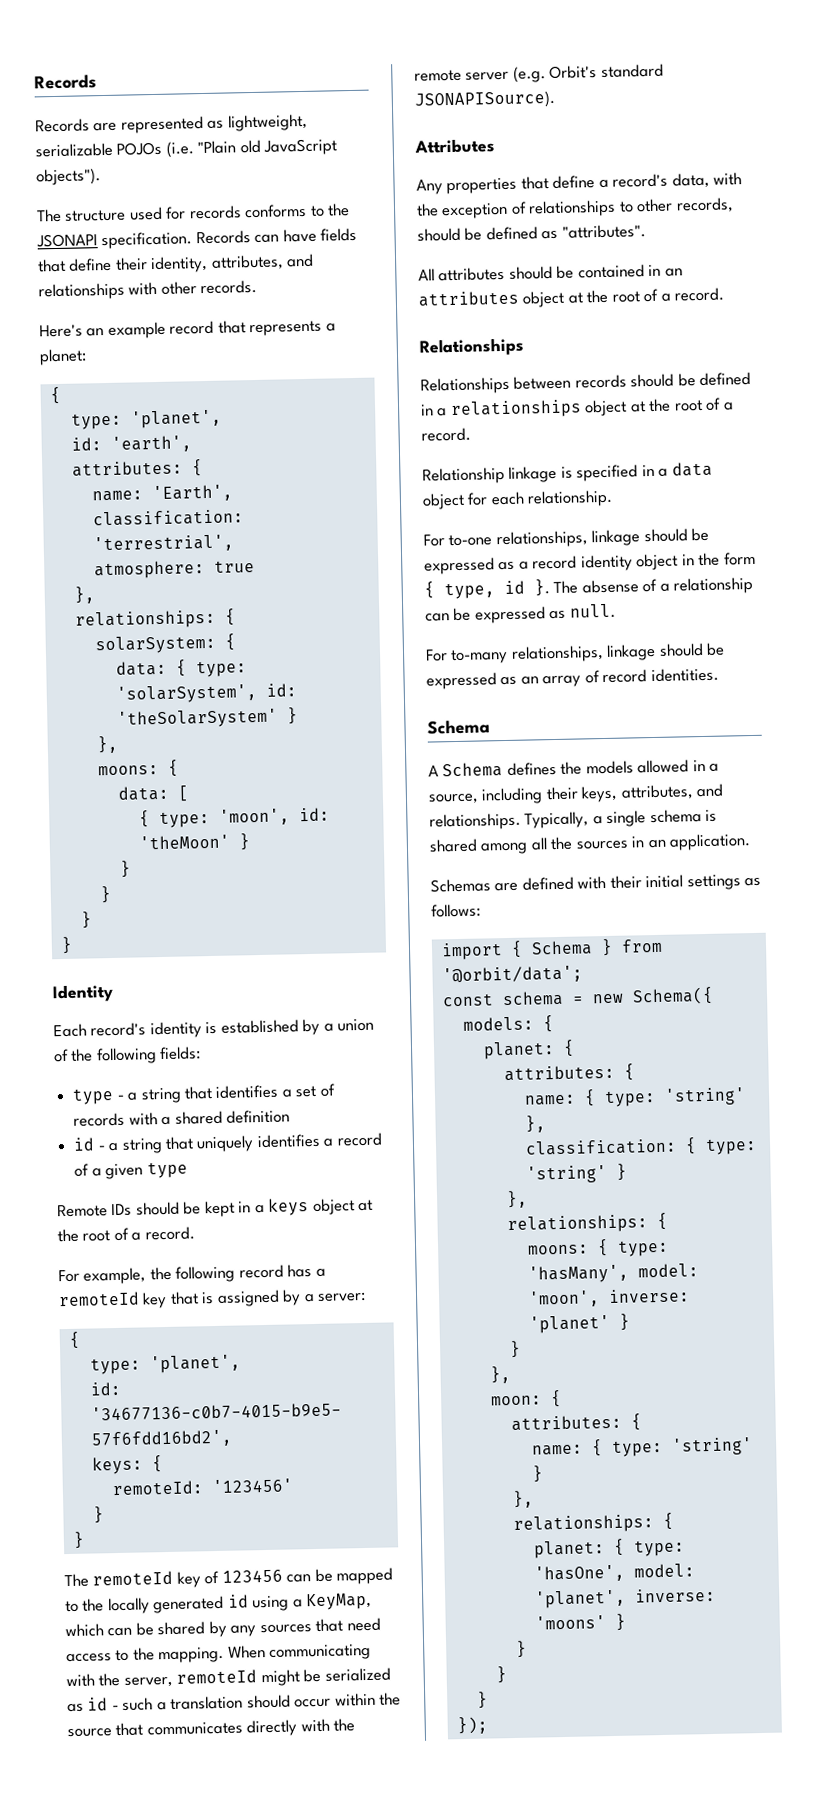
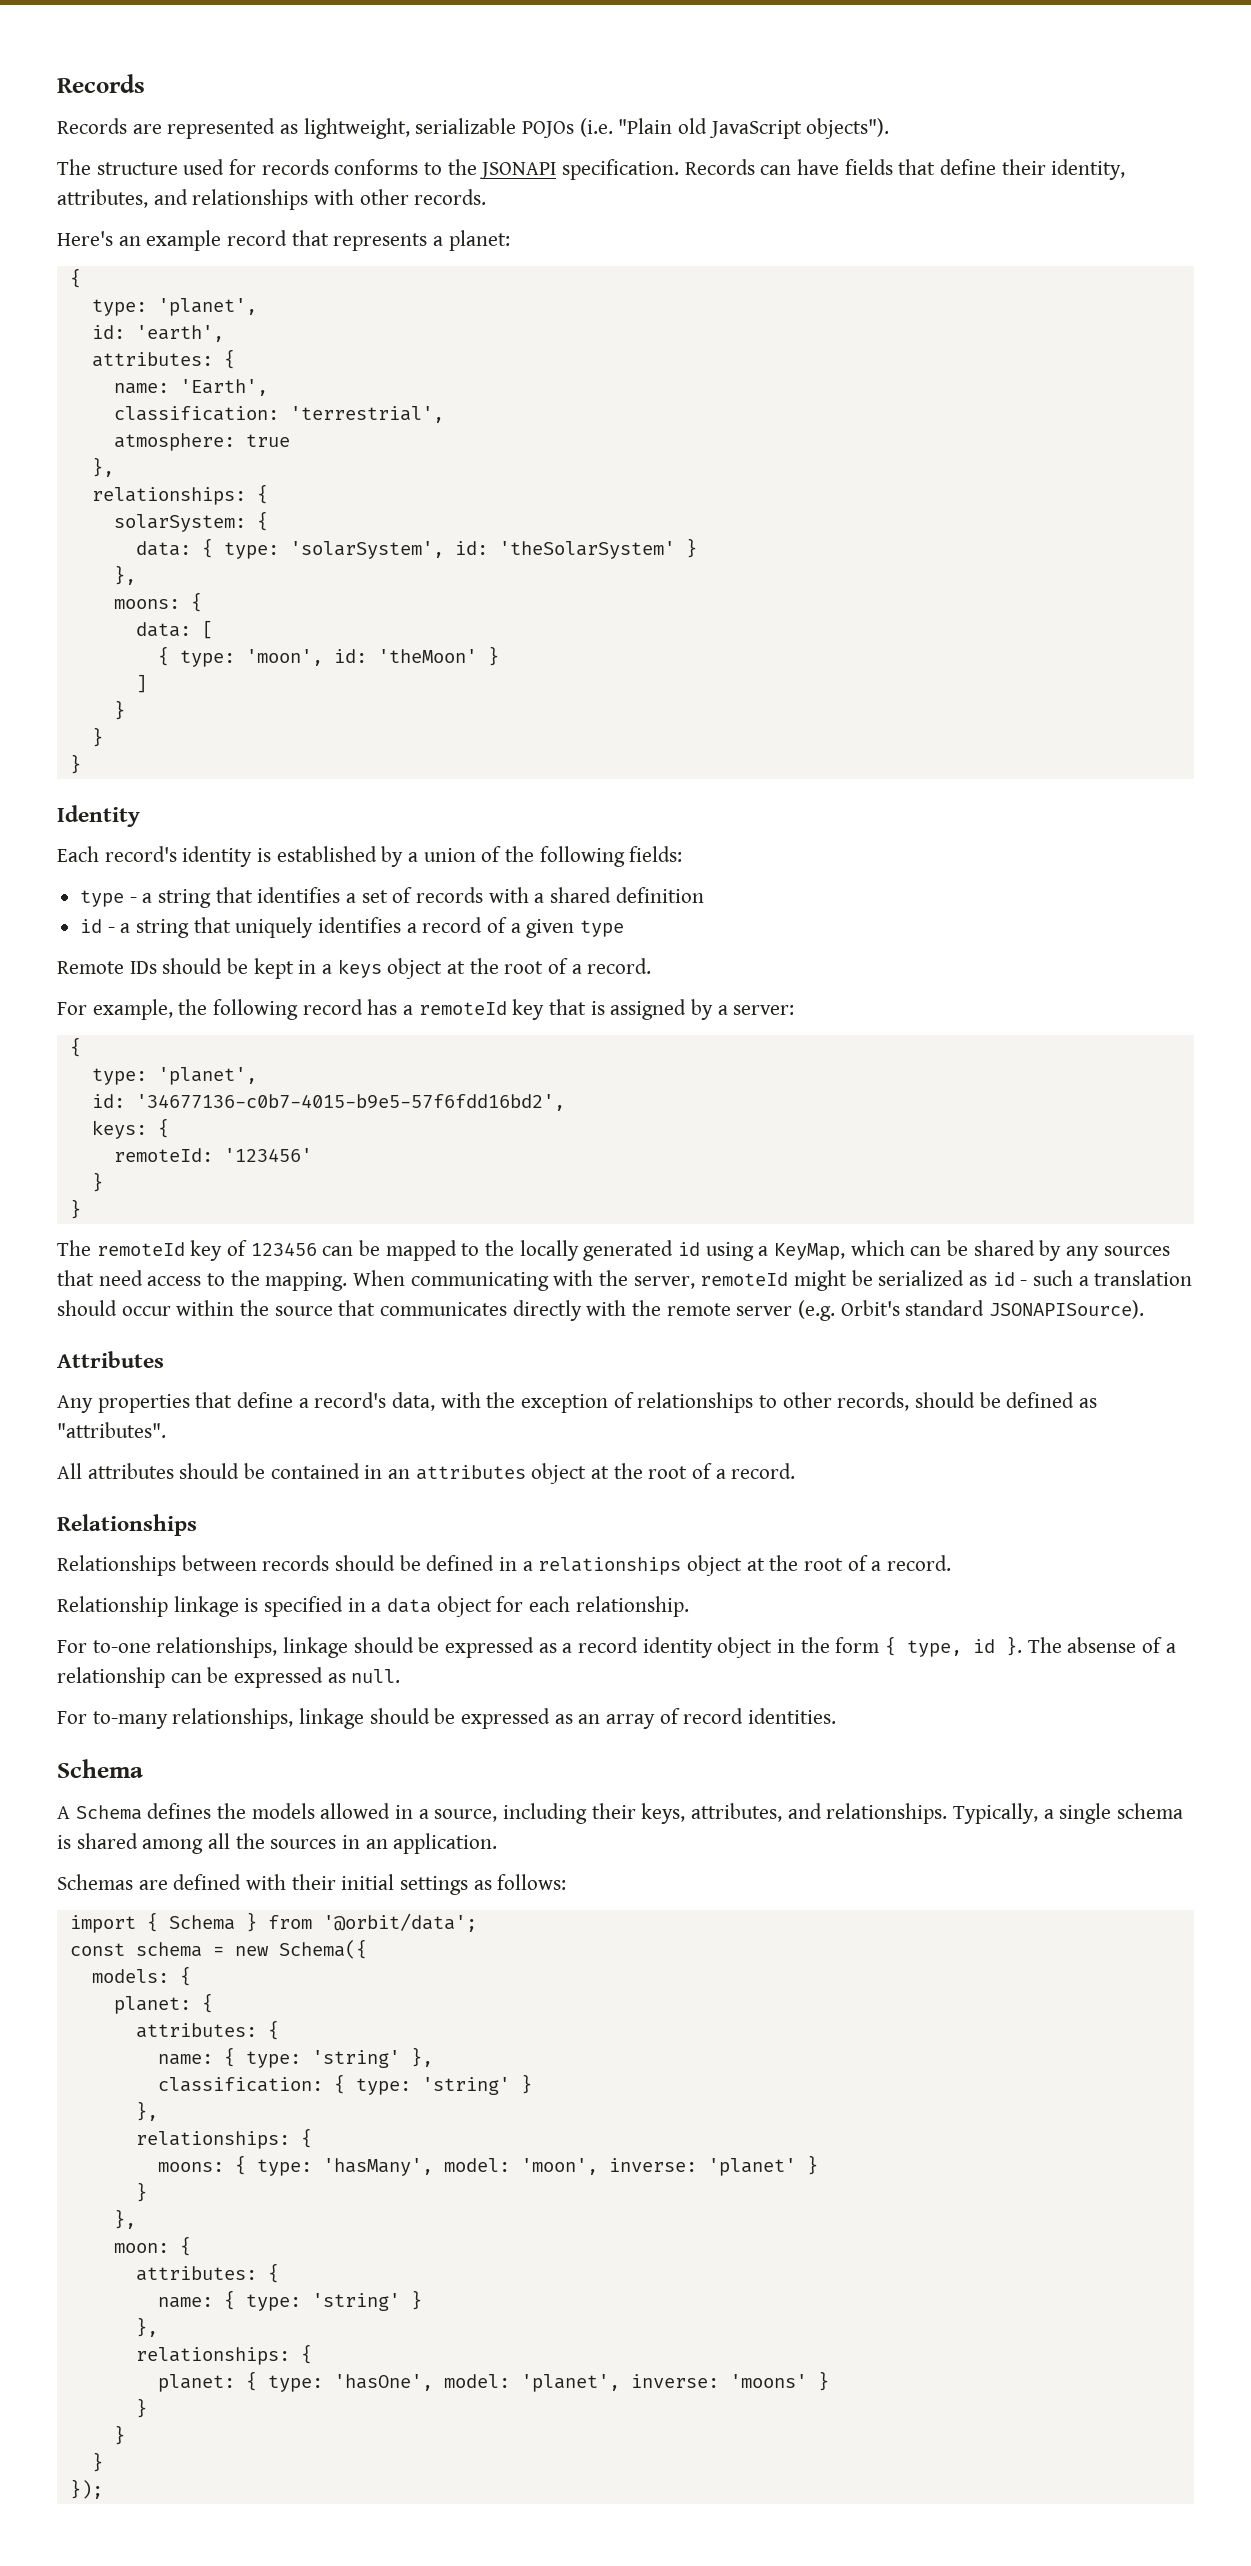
  { type: 'moon', id: 'theMoon' }
- }
+ ]

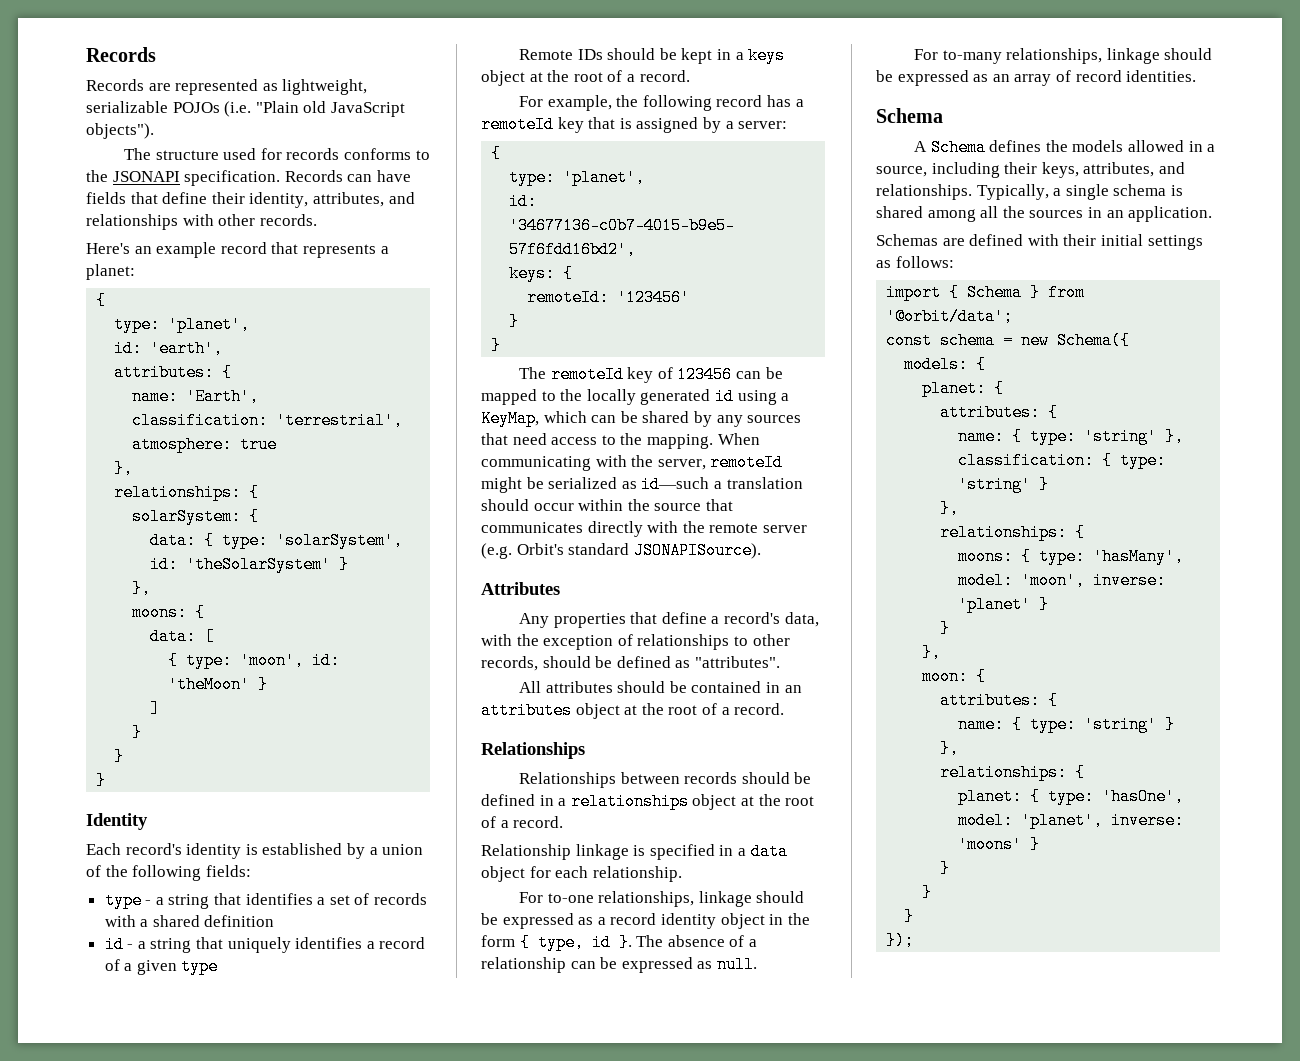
- When communicating with the server, remoteId might be serialized as id - such a translation should occur within the source that communicates directly with the remote server (e.g. Orbit's standard JSONAPISource).
+ When communicating with the server, remoteId might be serialized as id—such a translation should occur within the source that communicates directly with the remote server (e.g. Orbit's standard JSONAPISource).
- The absense of a relationship can be expressed as null.
+ The absence of a relationship can be expressed as null.

